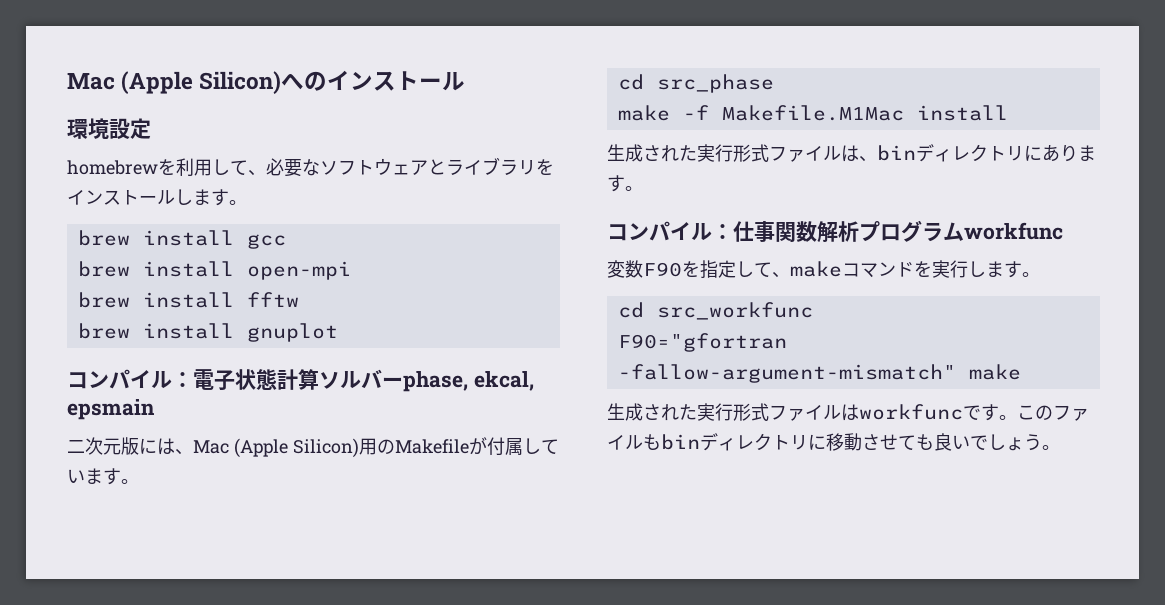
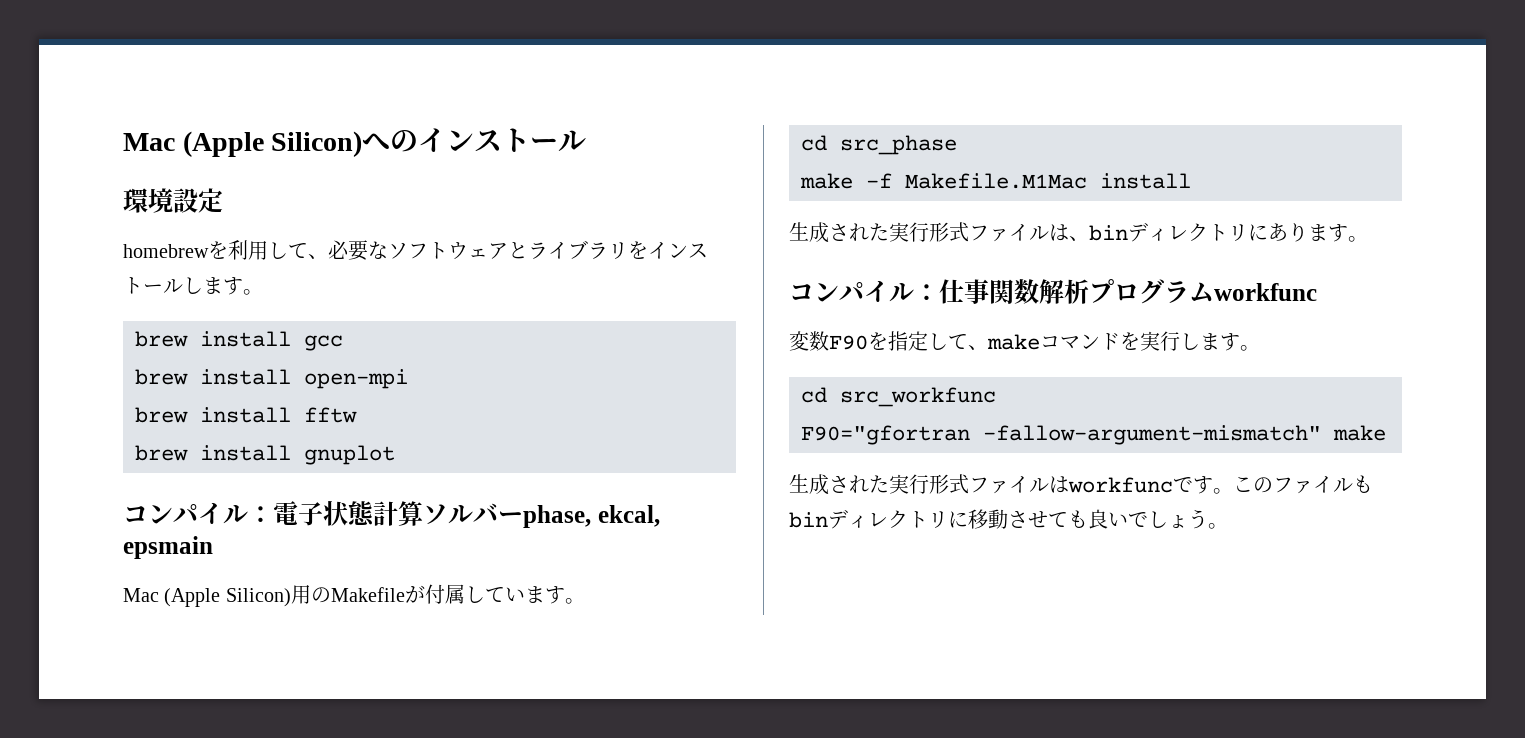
- 二次元版には、Mac (Apple Silicon)用のMakefileが付属しています。
+ Mac (Apple Silicon)用のMakefileが付属しています。

